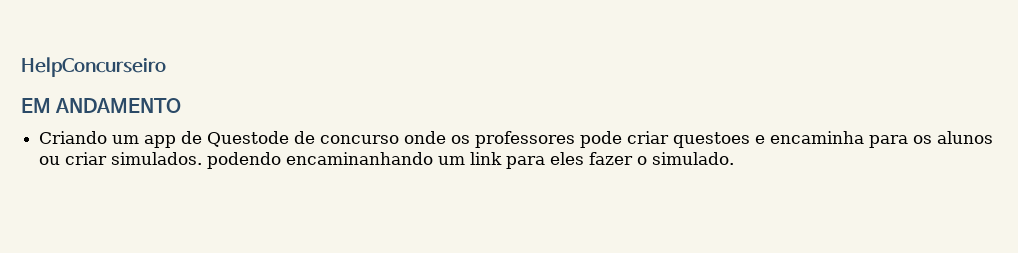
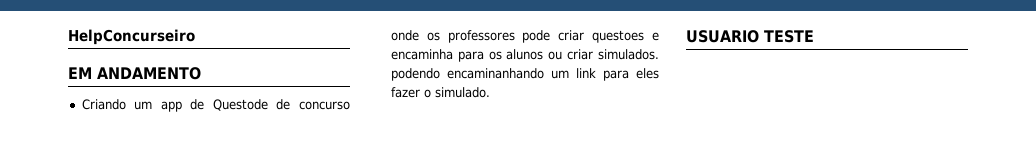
+ USUARIO TESTE

